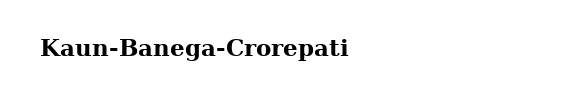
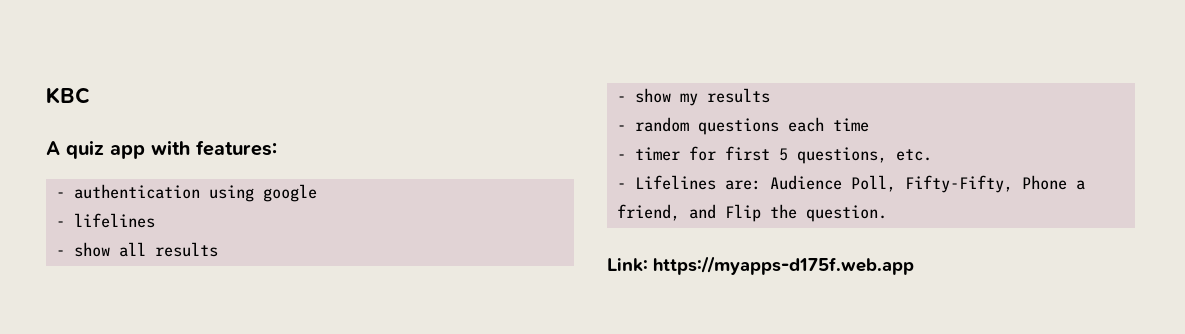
- Kaun-Banega-Crorepati
+ KBC
+ A quiz app with features:
+ - authentication using google
+ - lifelines
+ - show all results
+ - show my results
+ - random questions each time
+ - timer for first 5 questions, etc.
+ - Lifelines are: Audience Poll, Fifty-Fifty, Phone a friend, and Flip the question.
+ Link: https://myapps-d175f.web.app

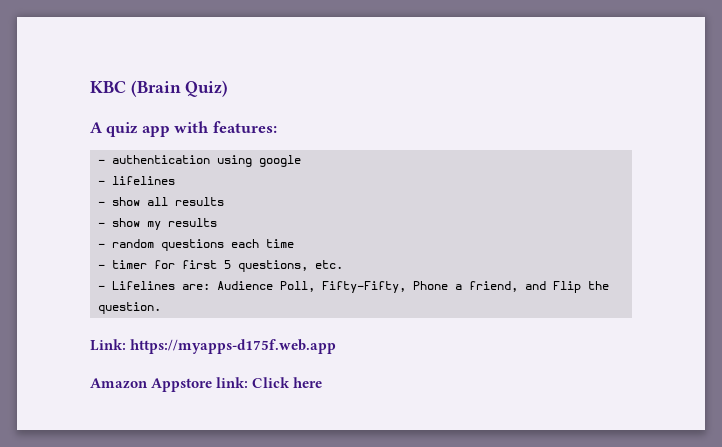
- KBC
+ KBC (Brain Quiz)
+ Amazon Appstore link: Click here

